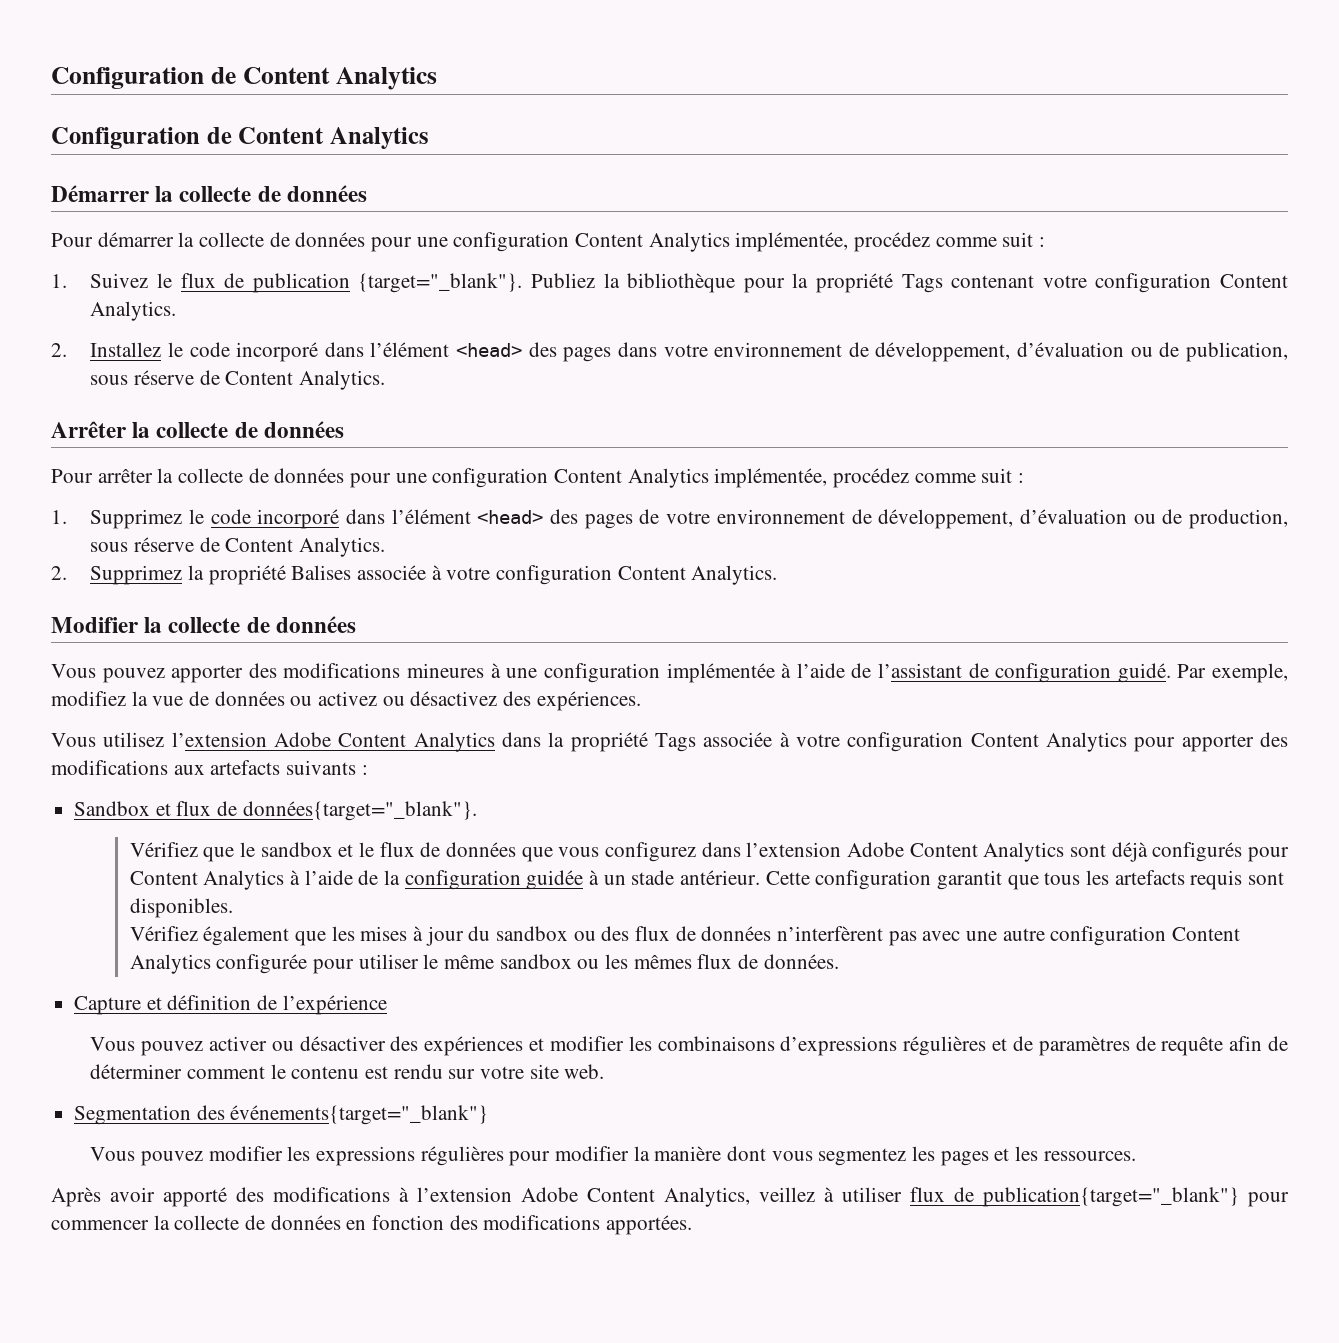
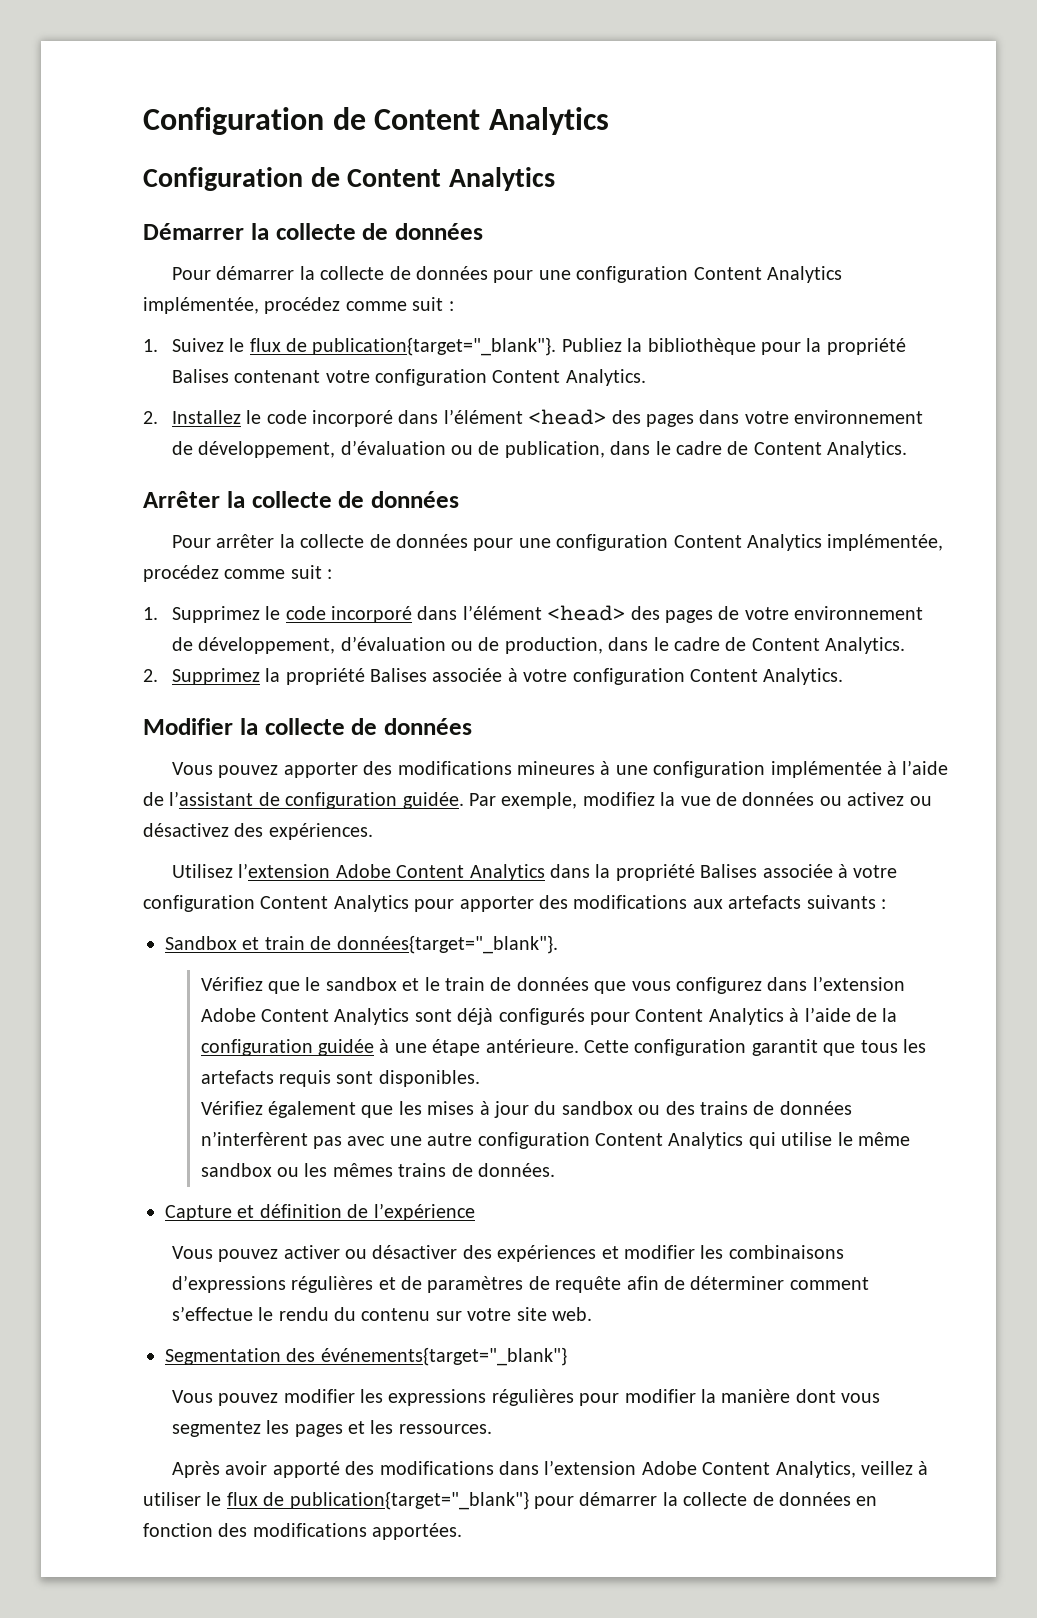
- 1. Suivez le flux de publication {target="_blank"}.
+ 1. Suivez le flux de publication{target="_blank"}.
- Publiez la bibliothèque pour la propriété Tags contenant votre configuration Content Analytics.
+ Publiez la bibliothèque pour la propriété Balises contenant votre configuration Content Analytics.
- 2. Installez le code incorporé dans l’élément <head> des pages dans votre environnement de développement, d’évaluation ou de publication, sous réserve de Content Analytics.
+ 2. Installez le code incorporé dans l’élément <head> des pages dans votre environnement de développement, d’évaluation ou de publication, dans le cadre de Content Analytics.
- 1. Supprimez le code incorporé dans l’élément <head> des pages de votre environnement de développement, d’évaluation ou de production, sous réserve de Content Analytics.
+ 1. Supprimez le code incorporé dans l’élément <head> des pages de votre environnement de développement, d’évaluation ou de production, dans le cadre de Content Analytics.
- Vous pouvez apporter des modifications mineures à une configuration implémentée à l’aide de l’assistant de configuration guidé.
+ Vous pouvez apporter des modifications mineures à une configuration implémentée à l’aide de l’assistant de configuration guidée.
- Vous utilisez l’extension Adobe Content Analytics dans la propriété Tags associée à votre configuration Content Analytics pour apporter des modifications aux artefacts suivants :
+ Utilisez l’extension Adobe Content Analytics dans la propriété Balises associée à votre configuration Content Analytics pour apporter des modifications aux artefacts suivants :
- Sandbox et flux de données{target="_blank"}.
+ Sandbox et train de données{target="_blank"}.
- Vérifiez que le sandbox et le flux de données que vous configurez dans l’extension Adobe Content Analytics sont déjà configurés pour Content Analytics à l’aide de la configuration guidée à un stade antérieur.
+ Vérifiez que le sandbox et le train de données que vous configurez dans l’extension Adobe Content Analytics sont déjà configurés pour Content Analytics à l’aide de la configuration guidée à une étape antérieure.
- Vérifiez également que les mises à jour du sandbox ou des flux de données n’interfèrent pas avec une autre configuration Content Analytics configurée pour utiliser le même sandbox ou les mêmes flux de données.
+ Vérifiez également que les mises à jour du sandbox ou des trains de données n’interfèrent pas avec une autre configuration Content Analytics qui utilise le même sandbox ou les mêmes trains de données.
- Vous pouvez activer ou désactiver des expériences et modifier les combinaisons d’expressions régulières et de paramètres de requête afin de déterminer comment le contenu est rendu sur votre site web.
+ Vous pouvez activer ou désactiver des expériences et modifier les combinaisons d’expressions régulières et de paramètres de requête afin de déterminer comment s’effectue le rendu du contenu sur votre site web.
- Après avoir apporté des modifications à l’extension Adobe Content Analytics, veillez à utiliser flux de publication{target="_blank"} pour commencer la collecte de données en fonction des modifications apportées.
+ Après avoir apporté des modifications dans l’extension Adobe Content Analytics, veillez à utiliser le flux de publication{target="_blank"} pour démarrer la collecte de données en fonction des modifications apportées.

